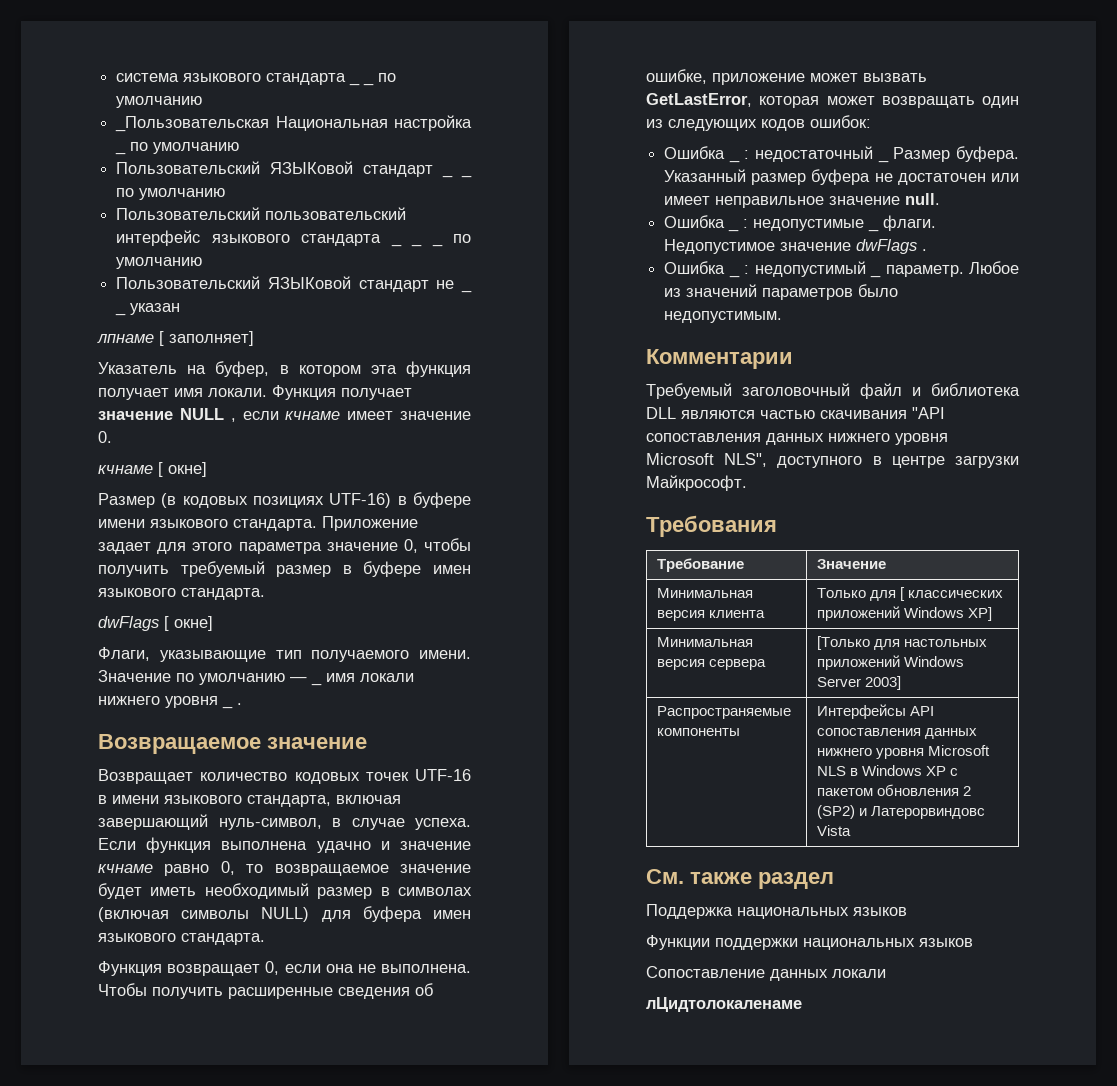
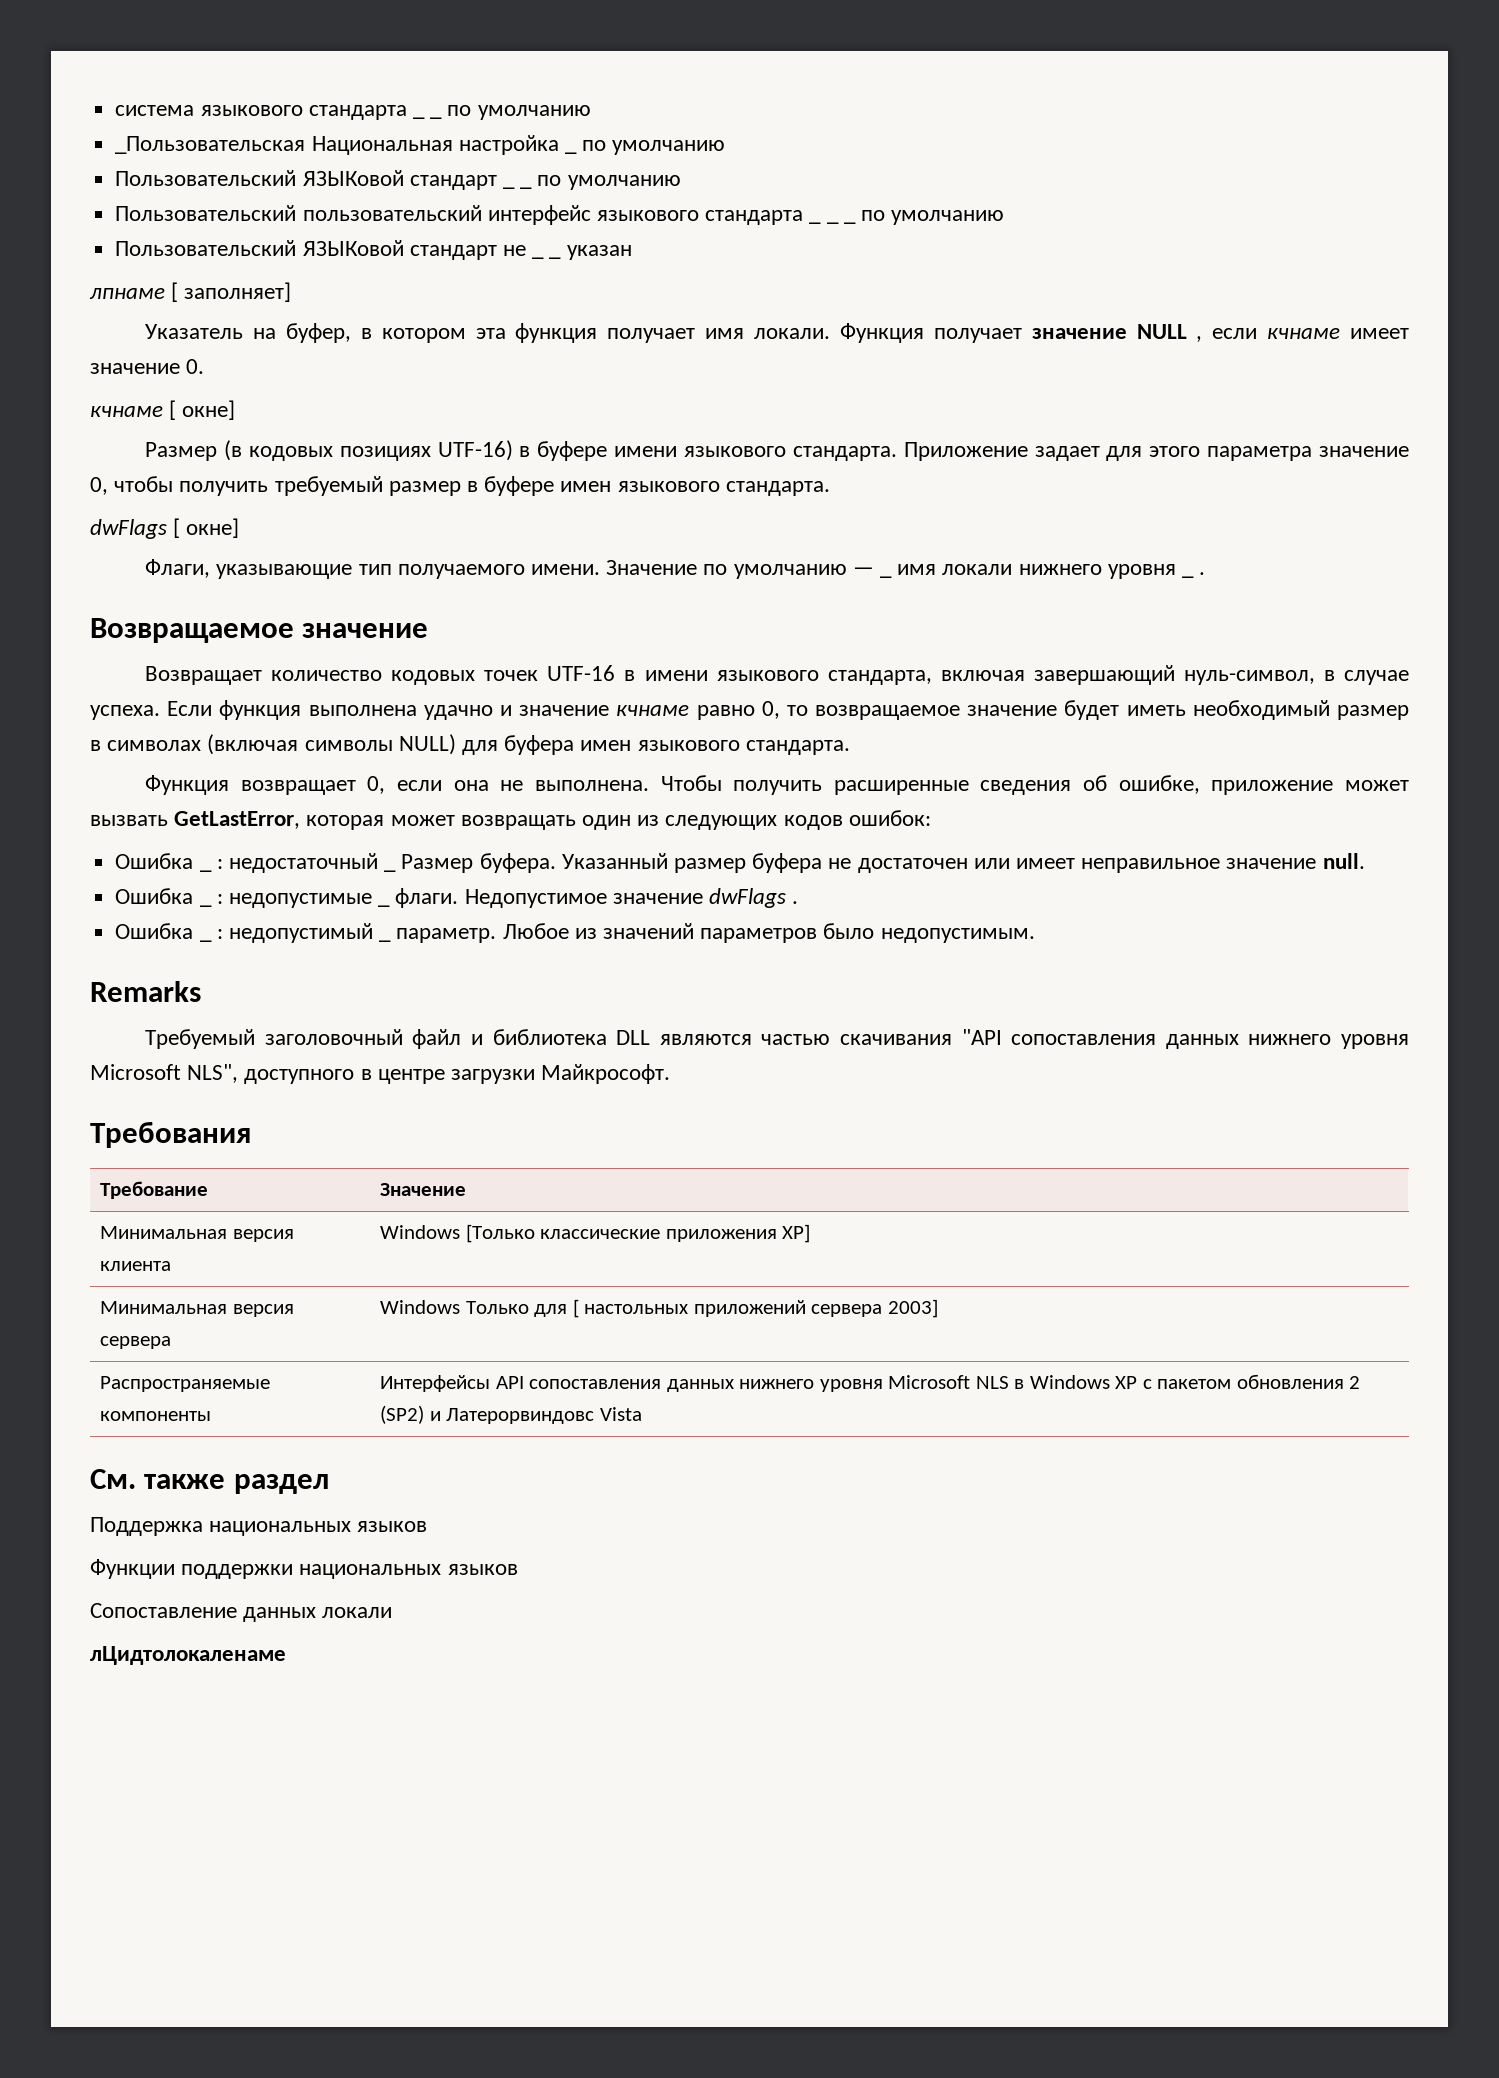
- Комментарии
+ Remarks
- Минимальная версия клиента | Только для [ классических приложений Windows XP]
- Минимальная версия сервера | [Только для настольных приложений Windows Server 2003]
+ Минимальная версия клиента | Windows [Только классические приложения XP]
+ Минимальная версия сервера | Windows Только для [ настольных приложений сервера 2003]

